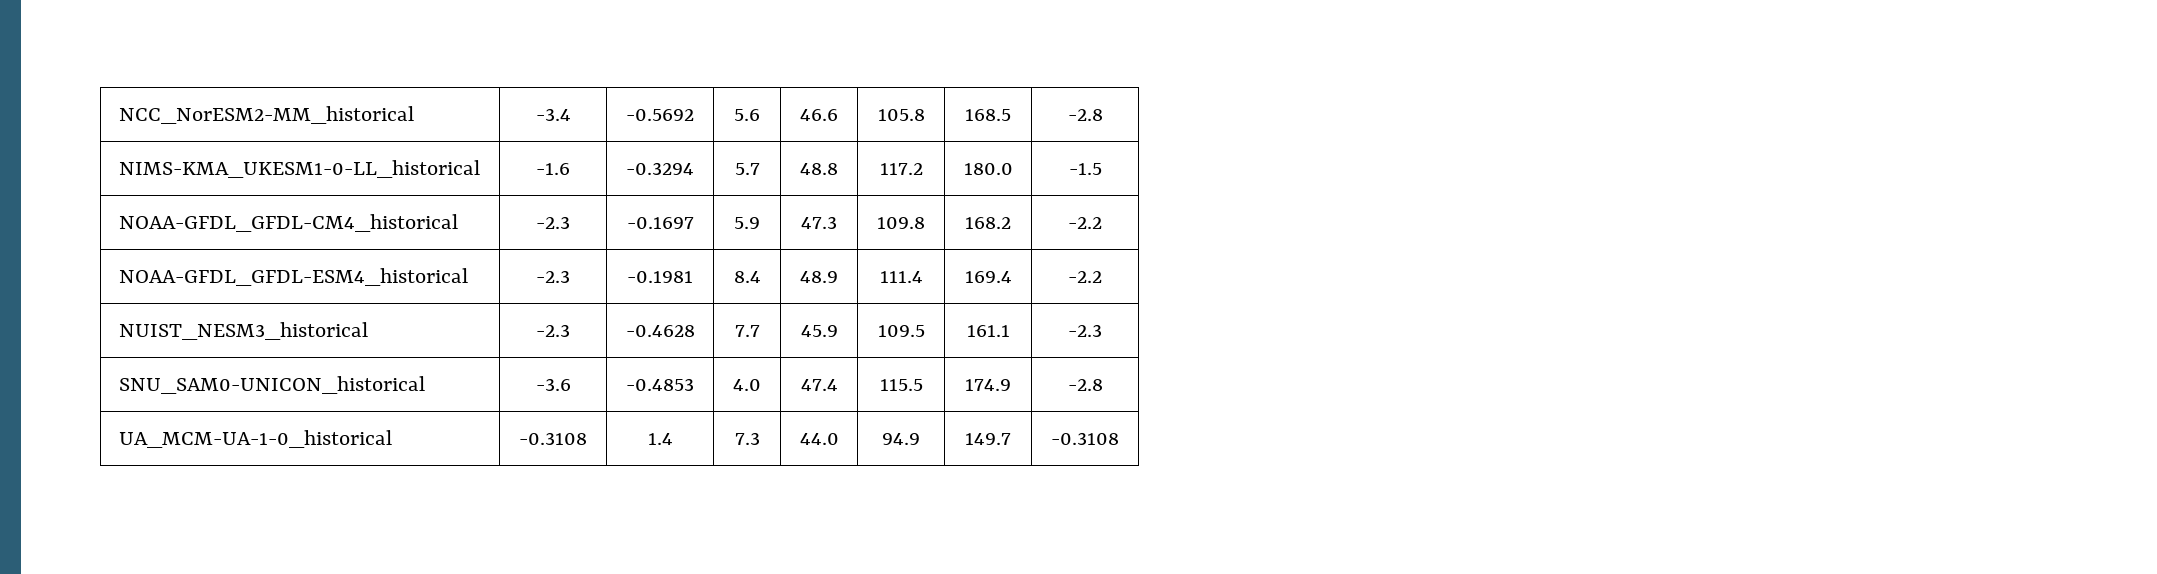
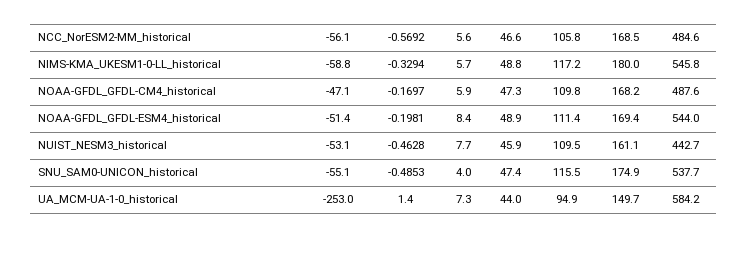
- NCC_NorESM2-MM_historical | -3.4 | -0.5692 | 5.6 | 46.6 | 105.8 | 168.5 | -2.8
+ NCC_NorESM2-MM_historical | -56.1 | -0.5692 | 5.6 | 46.6 | 105.8 | 168.5 | 484.6
- NIMS-KMA_UKESM1-0-LL_historical | -1.6 | -0.3294 | 5.7 | 48.8 | 117.2 | 180.0 | -1.5
+ NIMS-KMA_UKESM1-0-LL_historical | -58.8 | -0.3294 | 5.7 | 48.8 | 117.2 | 180.0 | 545.8
- NOAA-GFDL_GFDL-CM4_historical | -2.3 | -0.1697 | 5.9 | 47.3 | 109.8 | 168.2 | -2.2
+ NOAA-GFDL_GFDL-CM4_historical | -47.1 | -0.1697 | 5.9 | 47.3 | 109.8 | 168.2 | 487.6
- NOAA-GFDL_GFDL-ESM4_historical | -2.3 | -0.1981 | 8.4 | 48.9 | 111.4 | 169.4 | -2.2
+ NOAA-GFDL_GFDL-ESM4_historical | -51.4 | -0.1981 | 8.4 | 48.9 | 111.4 | 169.4 | 544.0
- NUIST_NESM3_historical | -2.3 | -0.4628 | 7.7 | 45.9 | 109.5 | 161.1 | -2.3
+ NUIST_NESM3_historical | -53.1 | -0.4628 | 7.7 | 45.9 | 109.5 | 161.1 | 442.7
- SNU_SAM0-UNICON_historical | -3.6 | -0.4853 | 4.0 | 47.4 | 115.5 | 174.9 | -2.8
+ SNU_SAM0-UNICON_historical | -55.1 | -0.4853 | 4.0 | 47.4 | 115.5 | 174.9 | 537.7
- UA_MCM-UA-1-0_historical | -0.3108 | 1.4 | 7.3 | 44.0 | 94.9 | 149.7 | -0.3108
+ UA_MCM-UA-1-0_historical | -253.0 | 1.4 | 7.3 | 44.0 | 94.9 | 149.7 | 584.2

